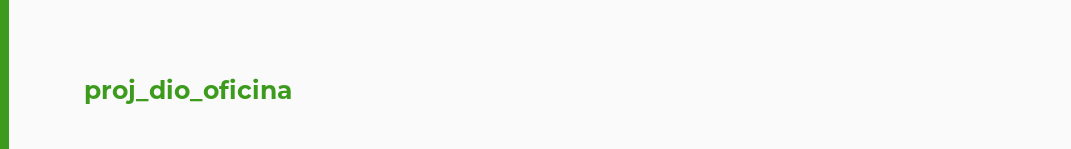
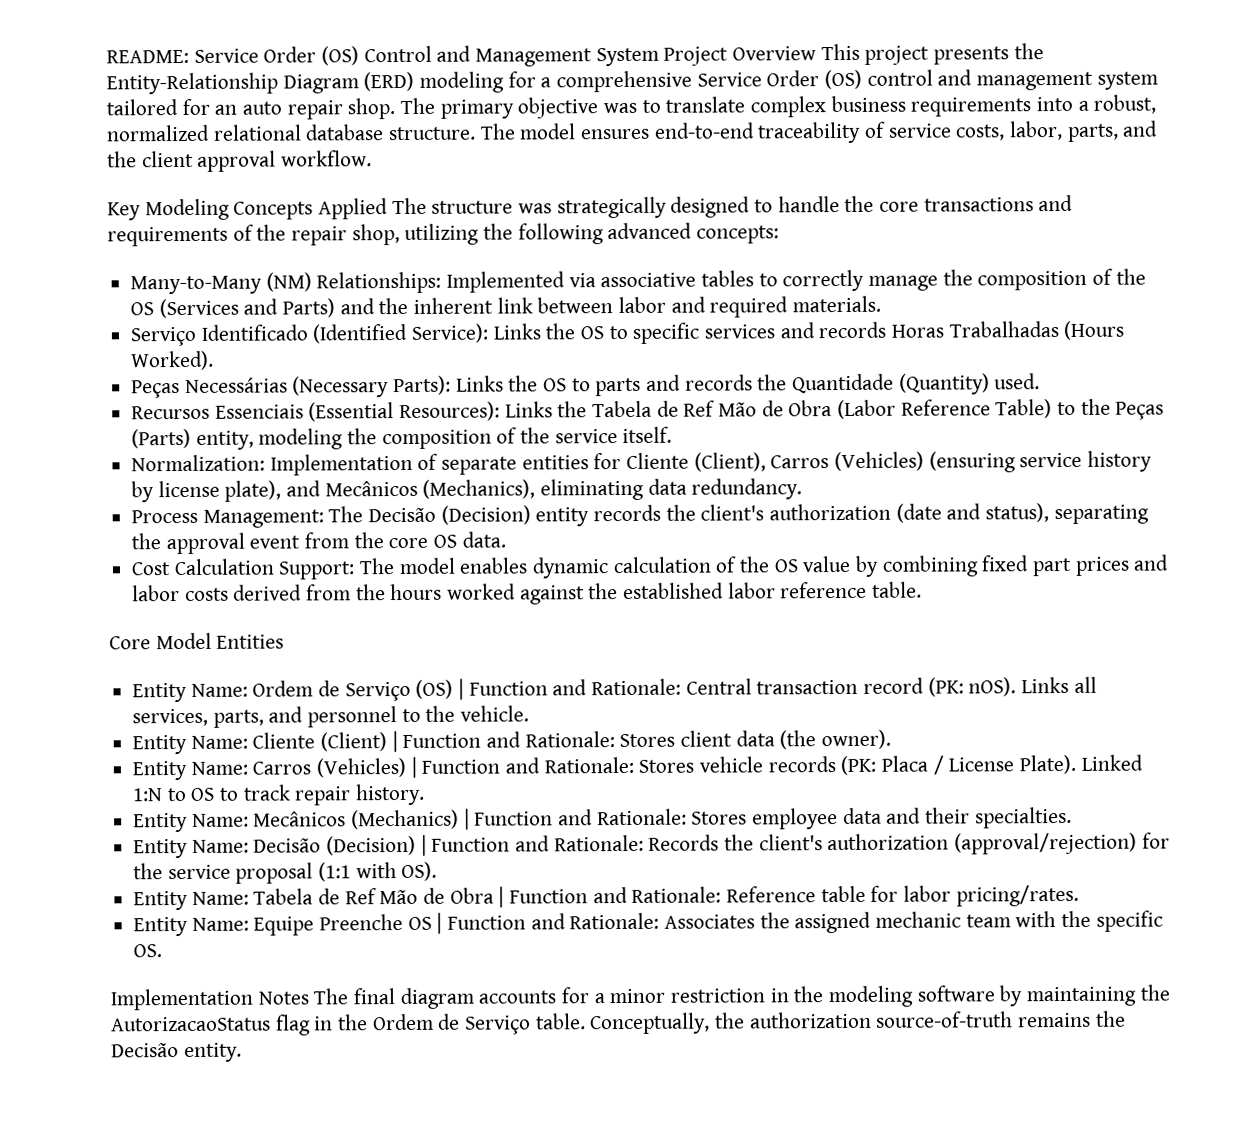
- proj_dio_oficina
+ README: Service Order (OS) Control and Management System Project Overview This project presents the Entity-Relationship Diagram (ERD) modeling for a comprehensive Service Order (OS) control and management system tailored for an auto repair shop. The primary objective was to translate complex business requirements into a robust, normalized relational database structure. The model ensures end-to-end traceability of service costs, labor, parts, and the client approval workflow.
+ Key Modeling Concepts Applied The structure was strategically designed to handle the core transactions and requirements of the repair shop, utilizing the following advanced concepts:
+ Many-to-Many (NM) Relationships: Implemented via associative tables to correctly manage the composition of the OS (Services and Parts) and the inherent link between labor and required materials.
+ Serviço Identificado (Identified Service): Links the OS to specific services and records Horas Trabalhadas (Hours Worked).
+ Peças Necessárias (Necessary Parts): Links the OS to parts and records the Quantidade (Quantity) used.
+ Recursos Essenciais (Essential Resources): Links the Tabela de Ref Mão de Obra (Labor Reference Table) to the Peças (Parts) entity, modeling the composition of the service itself.
+ Normalization: Implementation of separate entities for Cliente (Client), Carros (Vehicles) (ensuring service history by license plate), and Mecânicos (Mechanics), eliminating data redundancy.
+ Process Management: The Decisão (Decision) entity records the client's authorization (date and status), separating the approval event from the core OS data.
+ Cost Calculation Support: The model enables dynamic calculation of the OS value by combining fixed part prices and labor costs derived from the hours worked against the established labor reference table.
+ Core Model Entities
+ Entity Name: Ordem de Serviço (OS) | Function and Rationale: Central transaction record (PK: nOS). Links all services, parts, and personnel to the vehicle.
+ Entity Name: Cliente (Client) | Function and Rationale: Stores client data (the owner).
+ Entity Name: Carros (Vehicles) | Function and Rationale: Stores vehicle records (PK: Placa / License Plate). Linked 1:N to OS to track repair history.
+ Entity Name: Mecânicos (Mechanics) | Function and Rationale: Stores employee data and their specialties.
+ Entity Name: Decisão (Decision) | Function and Rationale: Records the client's authorization (approval/rejection) for the service proposal (1:1 with OS).
+ Entity Name: Tabela de Ref Mão de Obra | Function and Rationale: Reference table for labor pricing/rates.
+ Entity Name: Equipe Preenche OS | Function and Rationale: Associates the assigned mechanic team with the specific OS.
+ Implementation Notes The final diagram accounts for a minor restriction in the modeling software by maintaining the AutorizacaoStatus flag in the Ordem de Serviço table. Conceptually, the authorization source-of-truth remains the Decisão entity.

